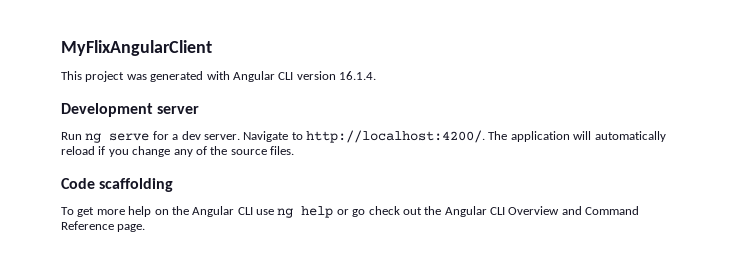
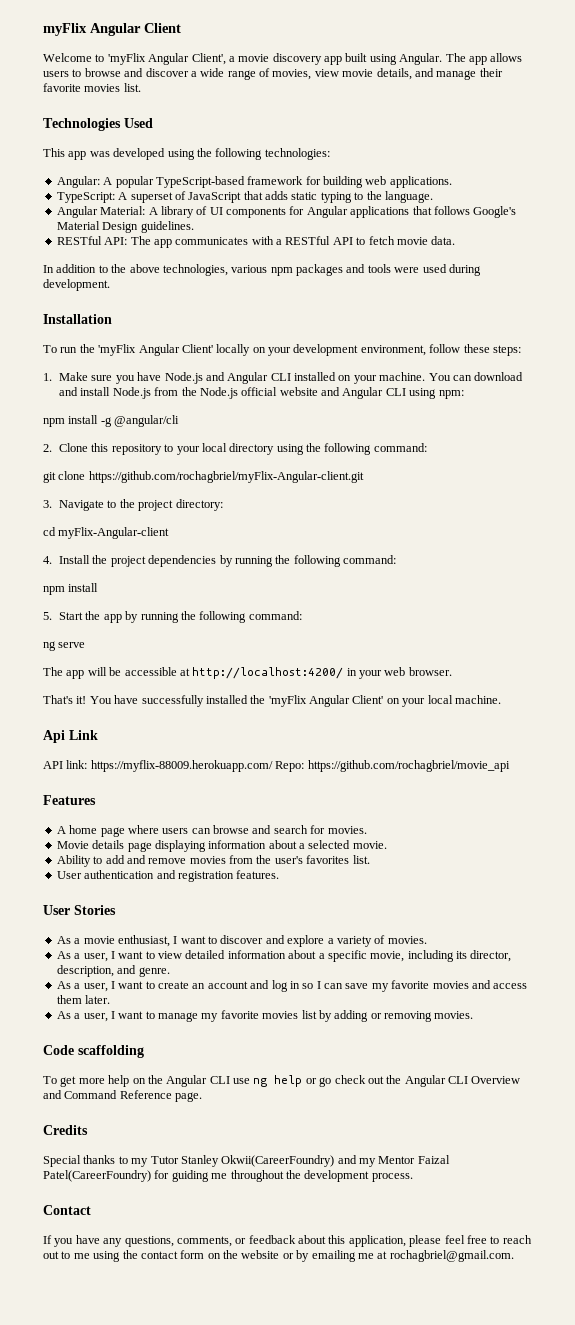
- MyFlixAngularClient
- This project was generated with Angular CLI version 16.1.4.
- Development server
- Run ng serve for a dev server. Navigate to http://localhost:4200/. The application will automatically reload if you change any of the source files.
+ myFlix Angular Client
+ Welcome to 'myFlix Angular Client', a movie discovery app built using Angular. The app allows users to browse and discover a wide range of movies, view movie details, and manage their favorite movies list.
+ Technologies Used
+ This app was developed using the following technologies:
+ Angular: A popular TypeScript-based framework for building web applications.
+ TypeScript: A superset of JavaScript that adds static typing to the language.
+ Angular Material: A library of UI components for Angular applications that follows Google's Material Design guidelines.
+ RESTful API: The app communicates with a RESTful API to fetch movie data.
+ In addition to the above technologies, various npm packages and tools were used during development.
+ Installation
+ To run the 'myFlix Angular Client' locally on your development environment, follow these steps:
+ 1. Make sure you have Node.js and Angular CLI installed on your machine. You can download and install Node.js from the Node.js official website and Angular CLI using npm:
+ npm install -g @angular/cli
+ 2. Clone this repository to your local directory using the following command:
+ git clone https://github.com/rochagbriel/myFlix-Angular-client.git
+ 3. Navigate to the project directory:
+ cd myFlix-Angular-client
+ 4. Install the project dependencies by running the following command:
+ npm install
+ 5. Start the app by running the following command:
+ ng serve
+ The app will be accessible at http://localhost:4200/ in your web browser.
+ That's it! You have successfully installed the 'myFlix Angular Client' on your local machine.
+ Api Link
+ API link: https://myflix-88009.herokuapp.com/ Repo: https://github.com/rochagbriel/movie_api
+ Features
+ A home page where users can browse and search for movies.
+ Movie details page displaying information about a selected movie.
+ Ability to add and remove movies from the user's favorites list.
+ User authentication and registration features.
+ User Stories
+ As a movie enthusiast, I want to discover and explore a variety of movies.
+ As a user, I want to view detailed information about a specific movie, including its director, description, and genre.
+ As a user, I want to create an account and log in so I can save my favorite movies and access them later.
+ As a user, I want to manage my favorite movies list by adding or removing movies.
+ Credits
+ Special thanks to my Tutor Stanley Okwii(CareerFoundry) and my Mentor Faizal Patel(CareerFoundry) for guiding me throughout the development process.
+ Contact
+ If you have any questions, comments, or feedback about this application, please feel free to reach out to me using the contact form on the website or by emailing me at rochagbriel@gmail.com.

